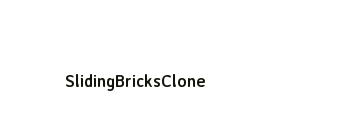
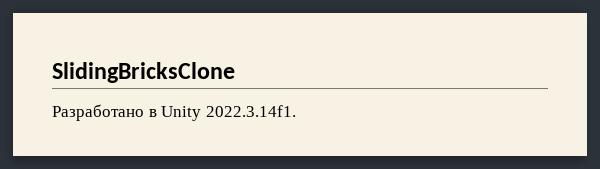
+ Разработано в Unity 2022.3.14f1.

